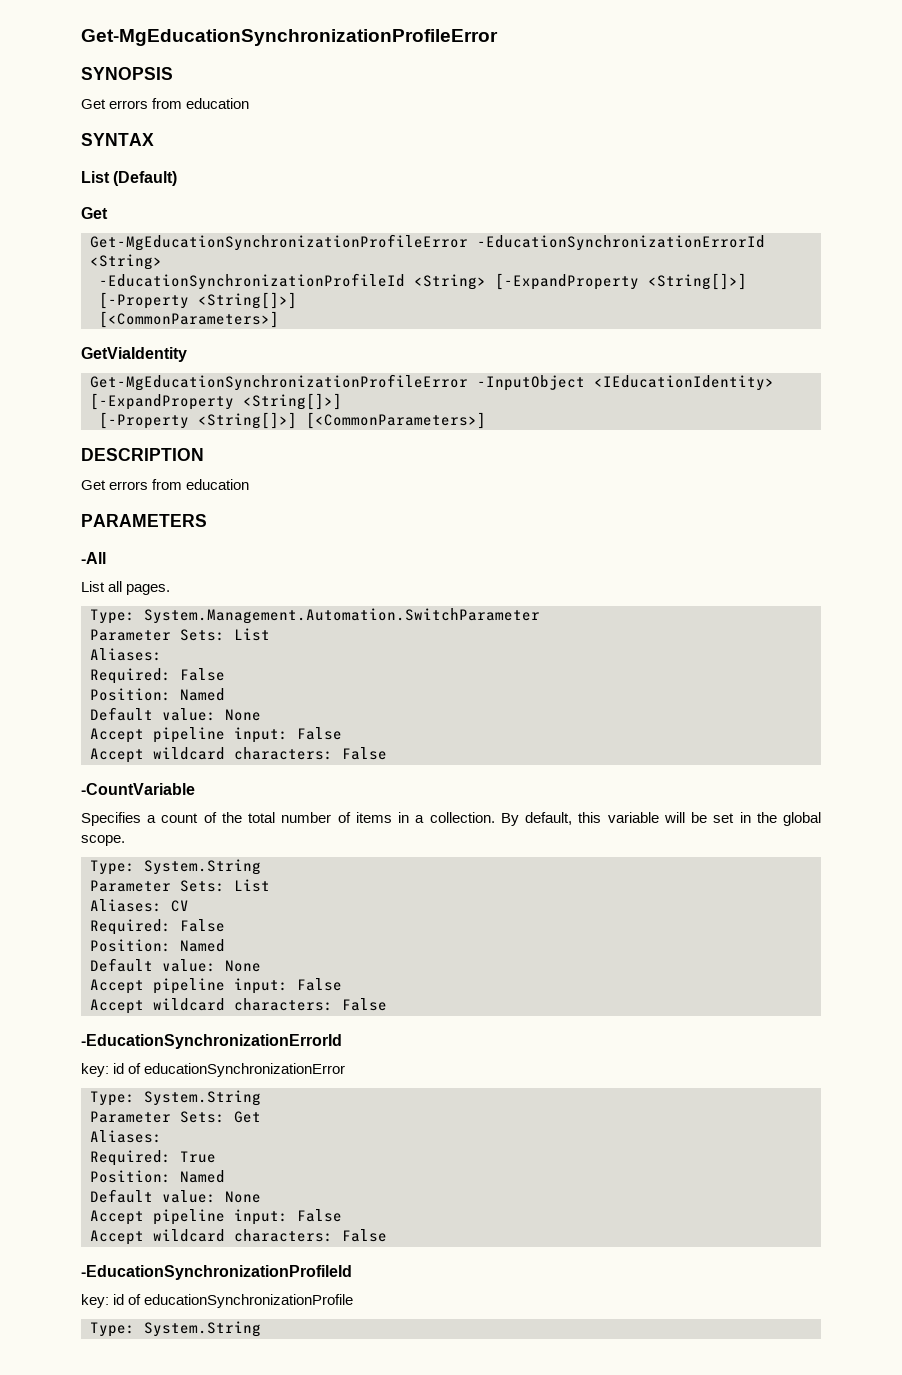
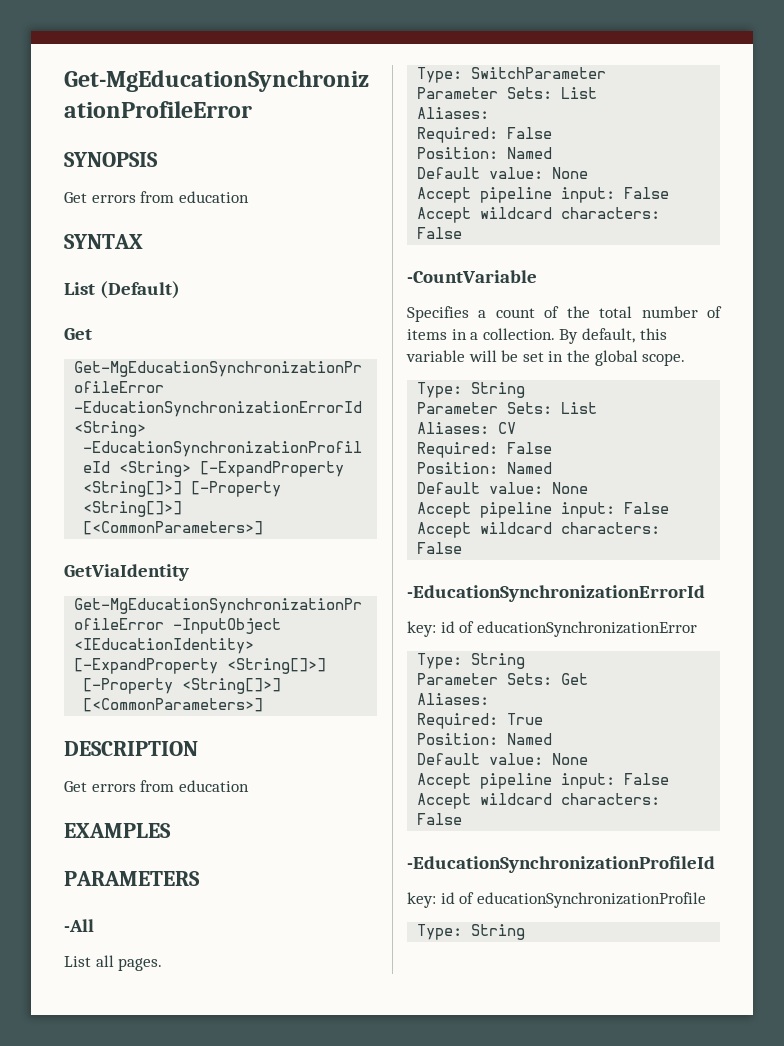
+ EXAMPLES
- Type: System.Management.Automation.SwitchParameter
+ Type: SwitchParameter
  By default, this variable will be set in the global scope.
- Type: System.String
+ Type: String
  key: id of educationSynchronizationError
- Type: System.String
+ Type: String
  key: id of educationSynchronizationProfile
- Type: System.String
+ Type: String

